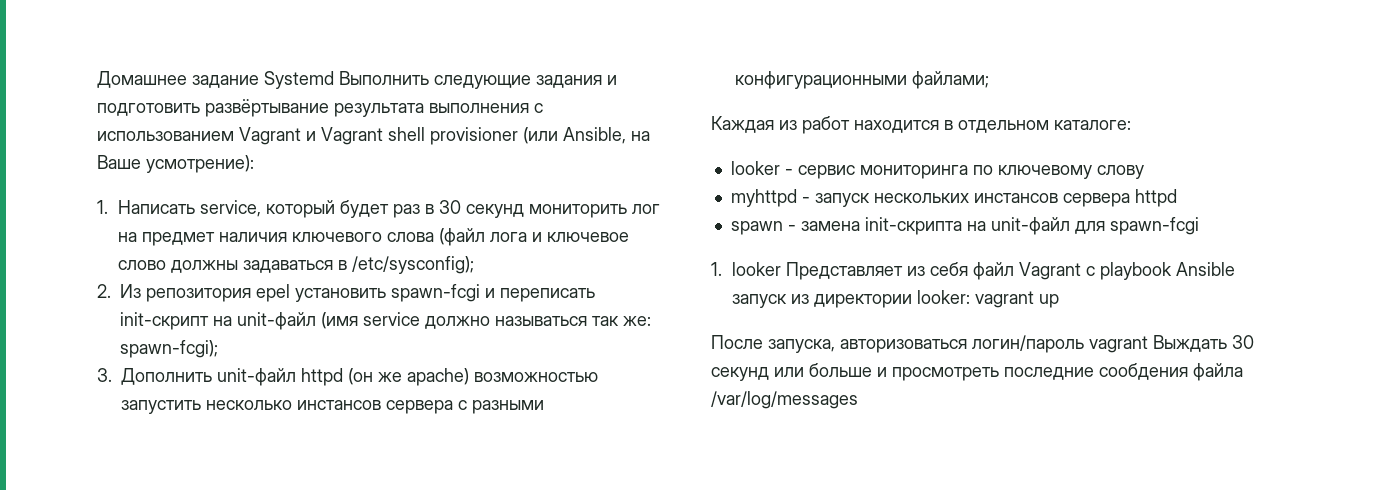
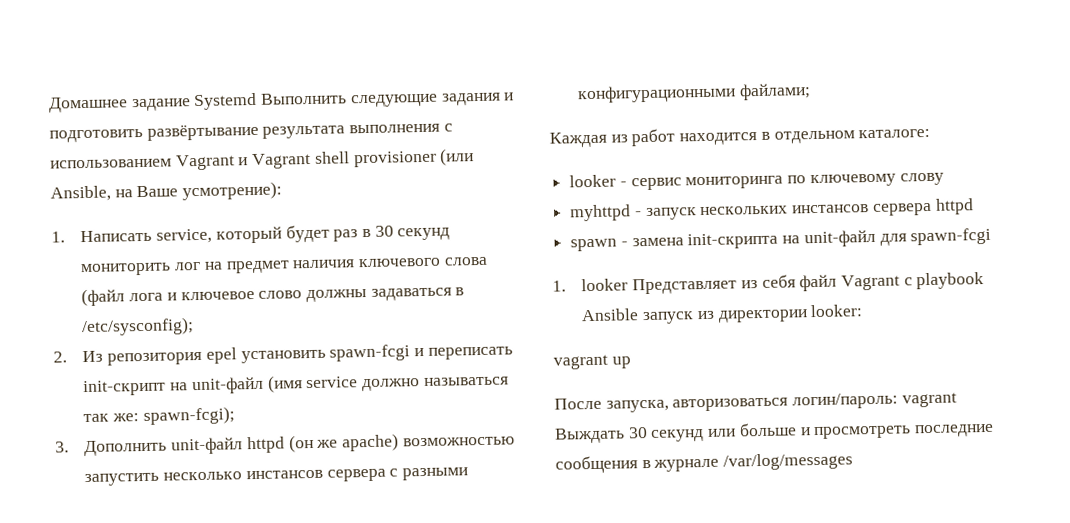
- 1. looker Представляет из себя файл Vagrant с playbook Ansible запуск из директории looker: vagrant up
+ 1. looker Представляет из себя файл Vagrant с playbook Ansible запуск из директории looker:
+ vagrant up
- После запуска, авторизоваться логин/пароль vagrant Выждать 30 секунд или больше и просмотреть последние сообдения файла /var/log/messages
+ После запуска, авторизоваться логин/пароль: vagrant Выждать 30 секунд или больше и просмотреть последние сообщения в журнале /var/log/messages

